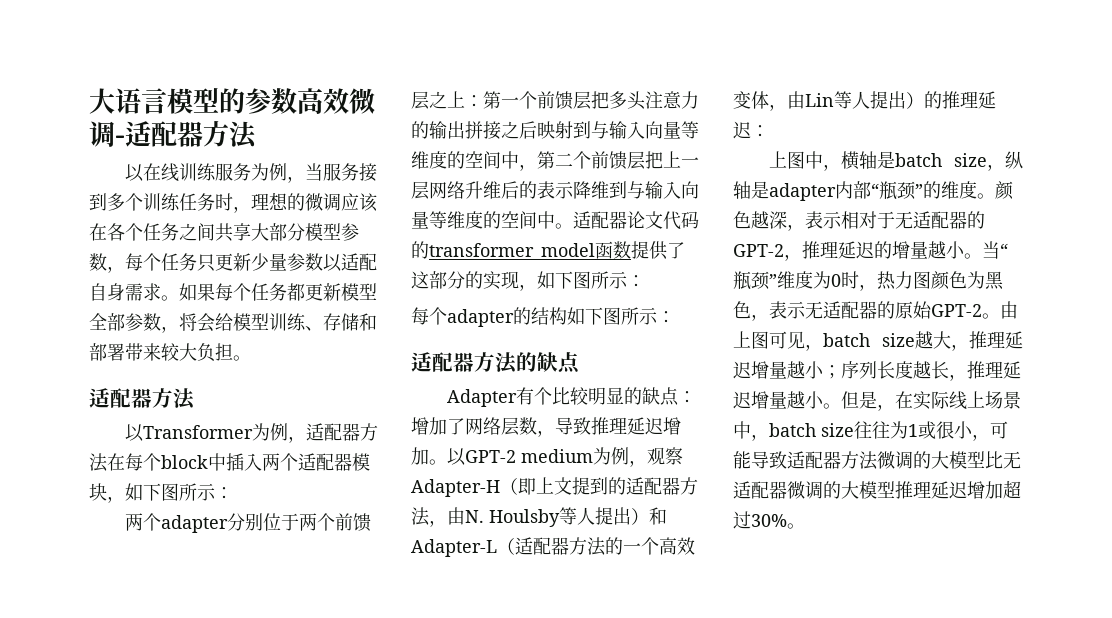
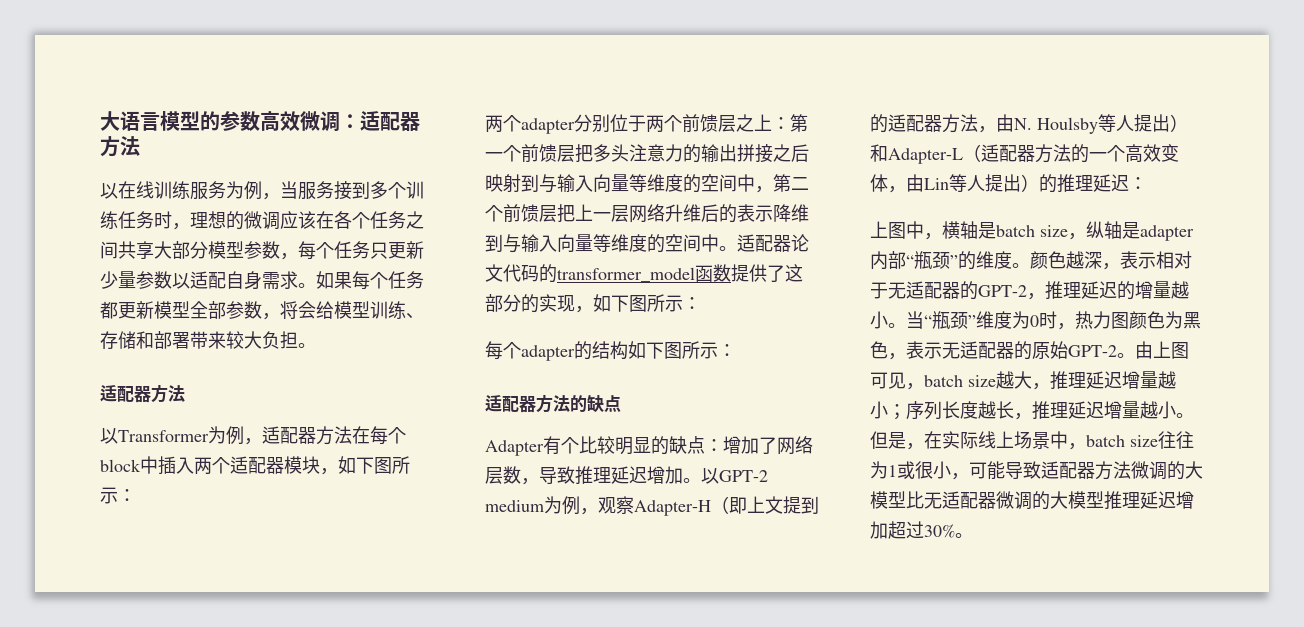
- 大语言模型的参数高效微调-适配器方法
+ 大语言模型的参数高效微调：适配器方法

